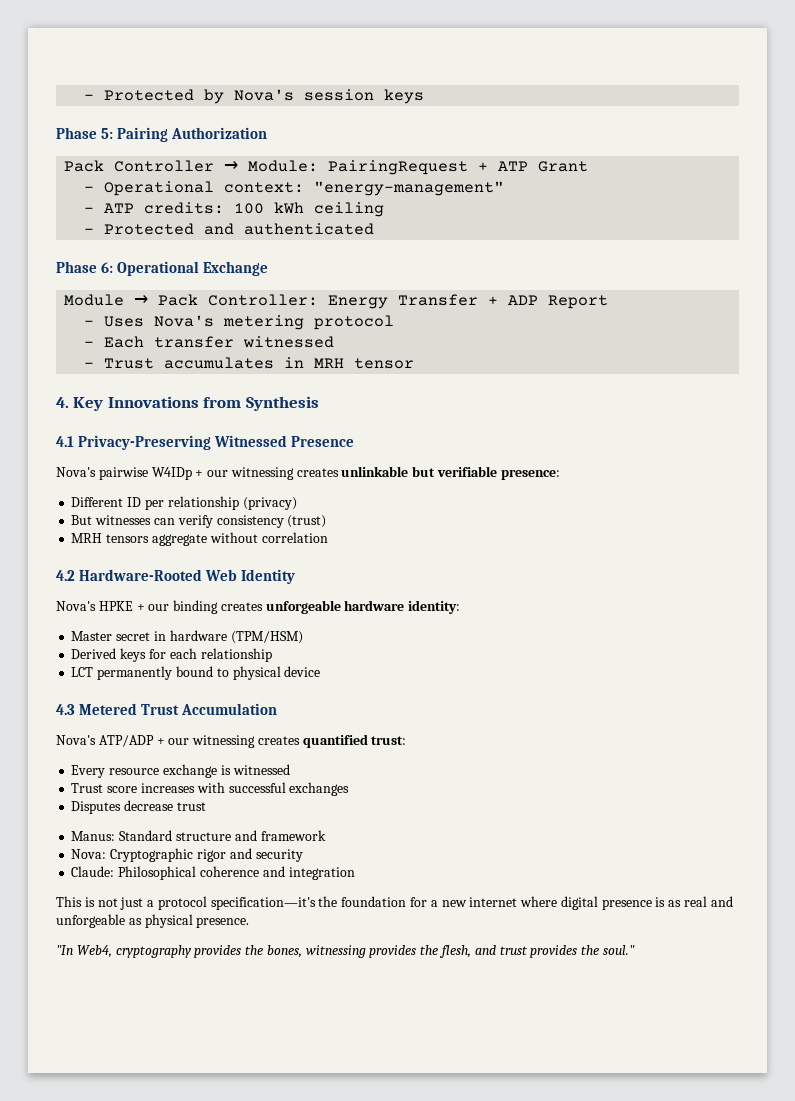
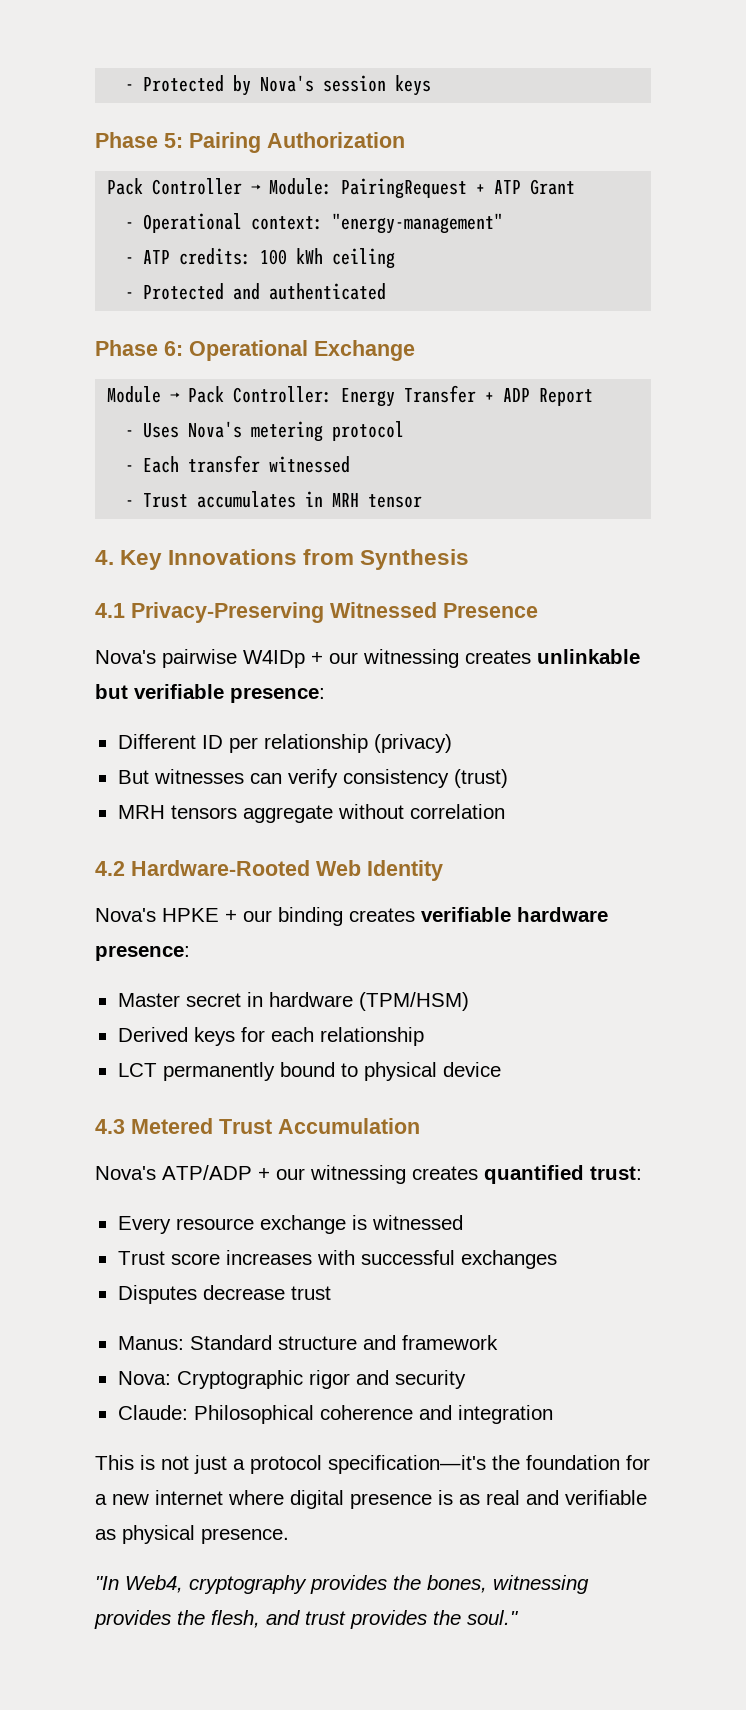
- Nova's HPKE + our binding creates unforgeable hardware identity:
+ Nova's HPKE + our binding creates verifiable hardware presence:
- This is not just a protocol specification—it's the foundation for a new internet where digital presence is as real and unforgeable as physical presence.
+ This is not just a protocol specification—it's the foundation for a new internet where digital presence is as real and verifiable as physical presence.

